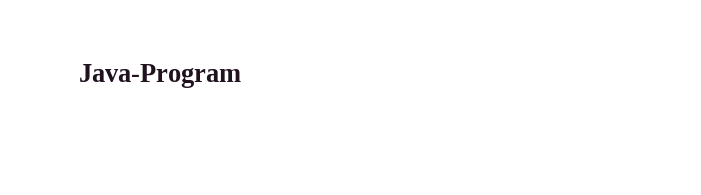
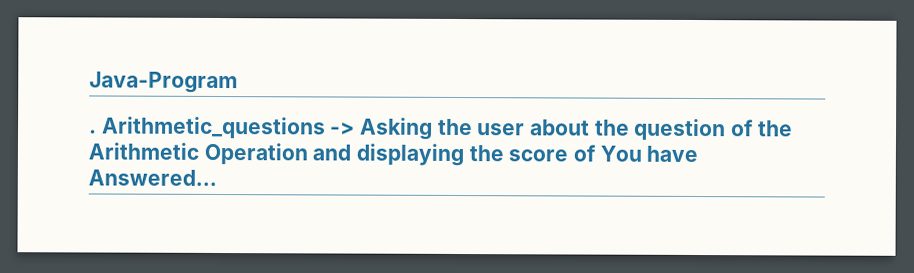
+ . Arithmetic_questions -> Asking the user about the question of the Arithmetic Operation and displaying the score of You have Answered...

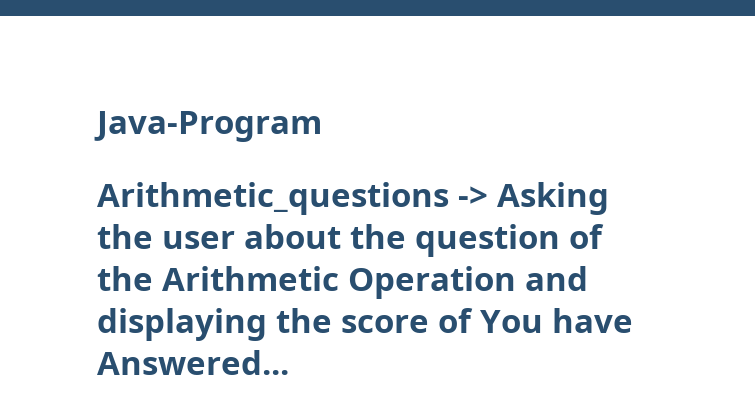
- .

